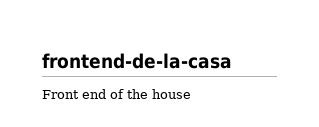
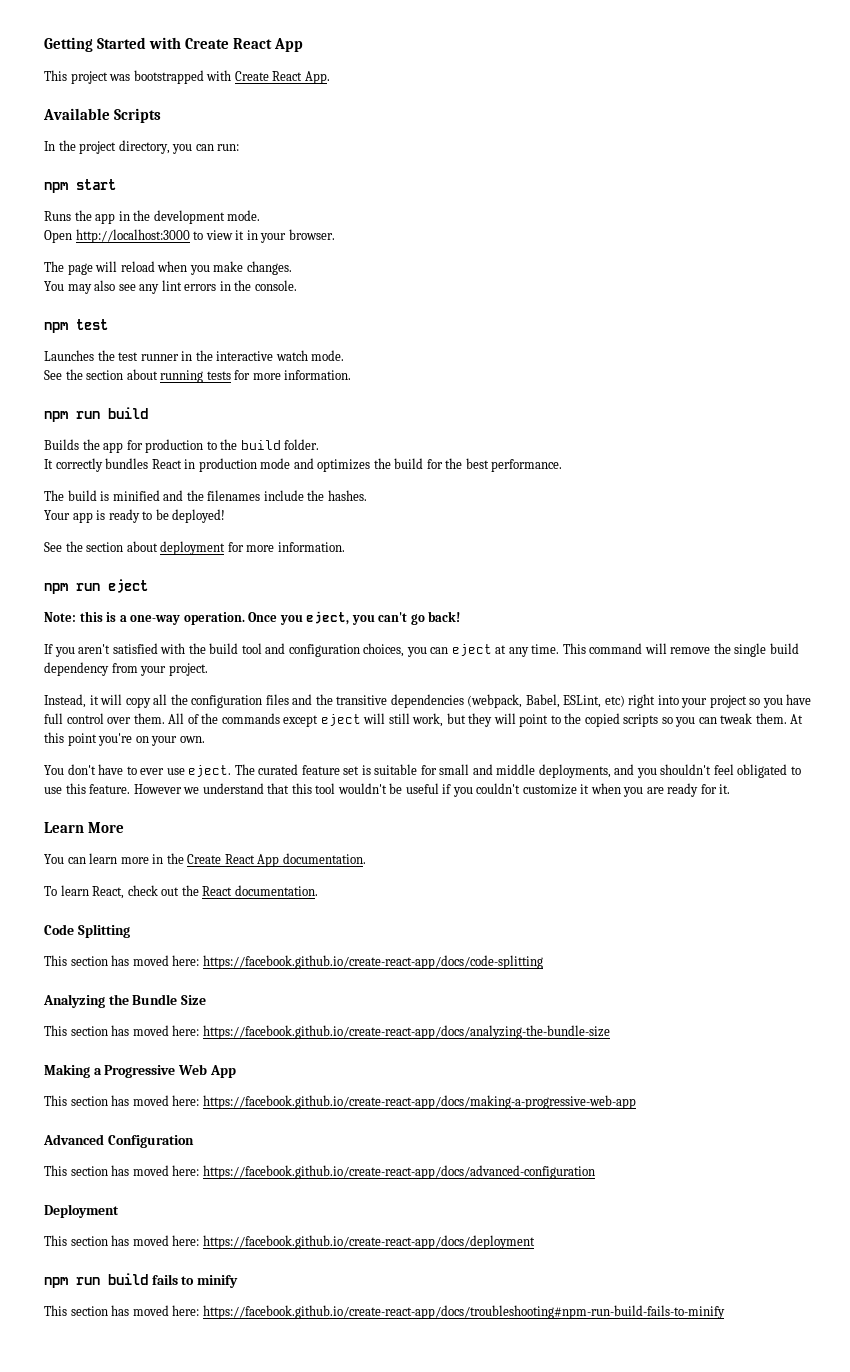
- frontend-de-la-casa
- Front end of the house
+ Getting Started with Create React App
+ This project was bootstrapped with Create React App.
+ Available Scripts
+ In the project directory, you can run:
+ npm start
+ Runs the app in the development mode.
+ Open http://localhost:3000 to view it in your browser.
+ The page will reload when you make changes.
+ You may also see any lint errors in the console.
+ npm test
+ Launches the test runner in the interactive watch mode.
+ See the section about running tests for more information.
+ npm run build
+ Builds the app for production to the build folder.
+ It correctly bundles React in production mode and optimizes the build for the best performance.
+ The build is minified and the filenames include the hashes.
+ Your app is ready to be deployed!
+ See the section about deployment for more information.
+ npm run eject
+ Note: this is a one-way operation. Once you eject, you can't go back!
+ If you aren't satisfied with the build tool and configuration choices, you can eject at any time. This command will remove the single build dependency from your project.
+ Instead, it will copy all the configuration files and the transitive dependencies (webpack, Babel, ESLint, etc) right into your project so you have full control over them. All of the commands except eject will still work, but they will point to the copied scripts so you can tweak them. At this point you're on your own.
+ You don't have to ever use eject. The curated feature set is suitable for small and middle deployments, and you shouldn't feel obligated to use this feature. However we understand that this tool wouldn't be useful if you couldn't customize it when you are ready for it.
+ Learn More
+ You can learn more in the Create React App documentation.
+ To learn React, check out the React documentation.
+ Code Splitting
+ This section has moved here: https://facebook.github.io/create-react-app/docs/code-splitting
+ Analyzing the Bundle Size
+ This section has moved here: https://facebook.github.io/create-react-app/docs/analyzing-the-bundle-size
+ Making a Progressive Web App
+ This section has moved here: https://facebook.github.io/create-react-app/docs/making-a-progressive-web-app
+ Advanced Configuration
+ This section has moved here: https://facebook.github.io/create-react-app/docs/advanced-configuration
+ Deployment
+ This section has moved here: https://facebook.github.io/create-react-app/docs/deployment
+ npm run build fails to minify
+ This section has moved here: https://facebook.github.io/create-react-app/docs/troubleshooting#npm-run-build-fails-to-minify

